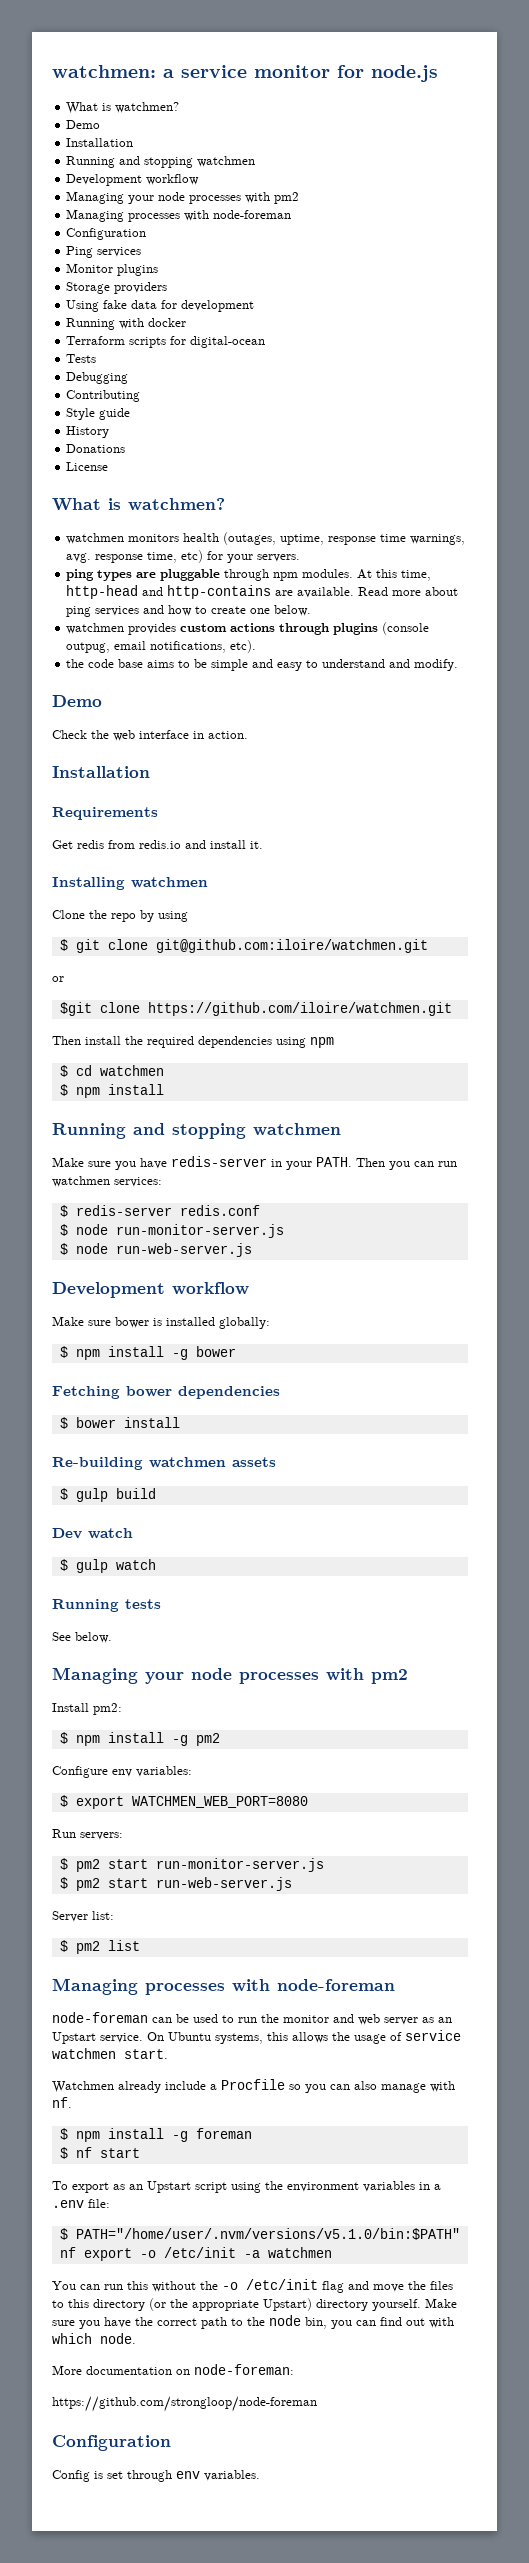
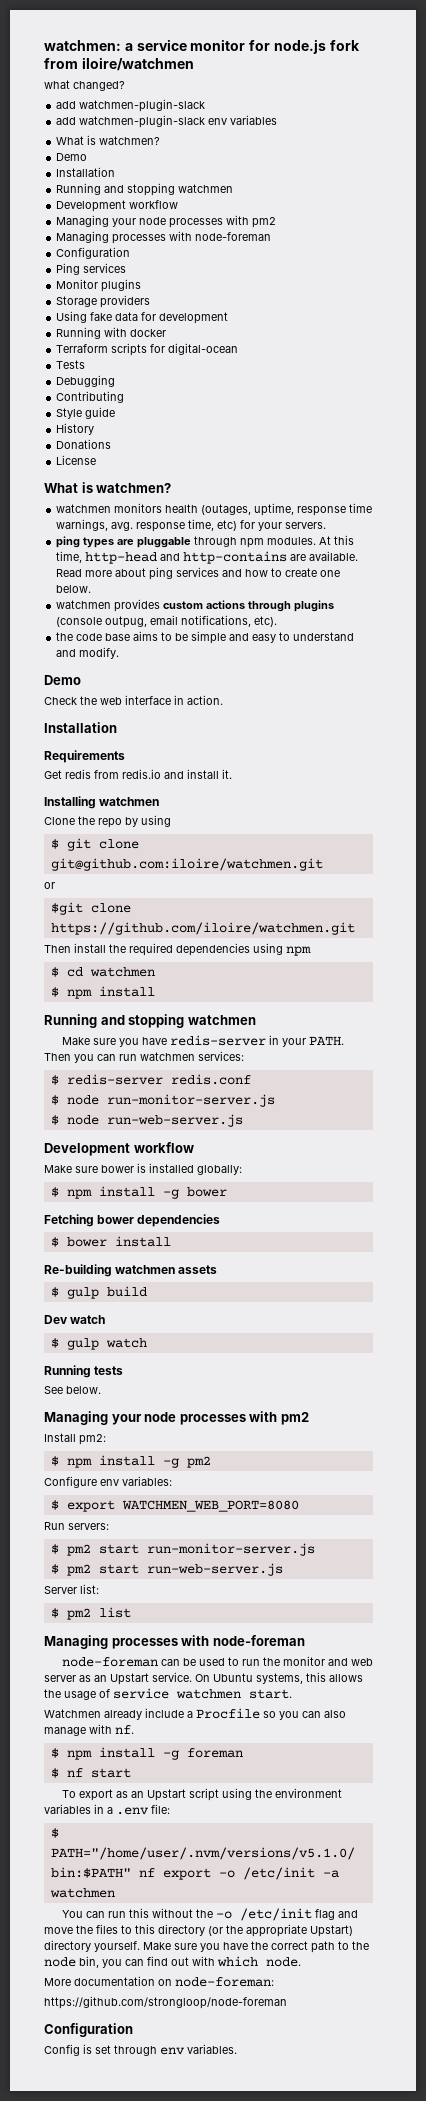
- watchmen: a service monitor for node.js
+ watchmen: a service monitor for node.js fork from iloire/watchmen
+ what changed?
+ add watchmen-plugin-slack
+ add watchmen-plugin-slack env variables

